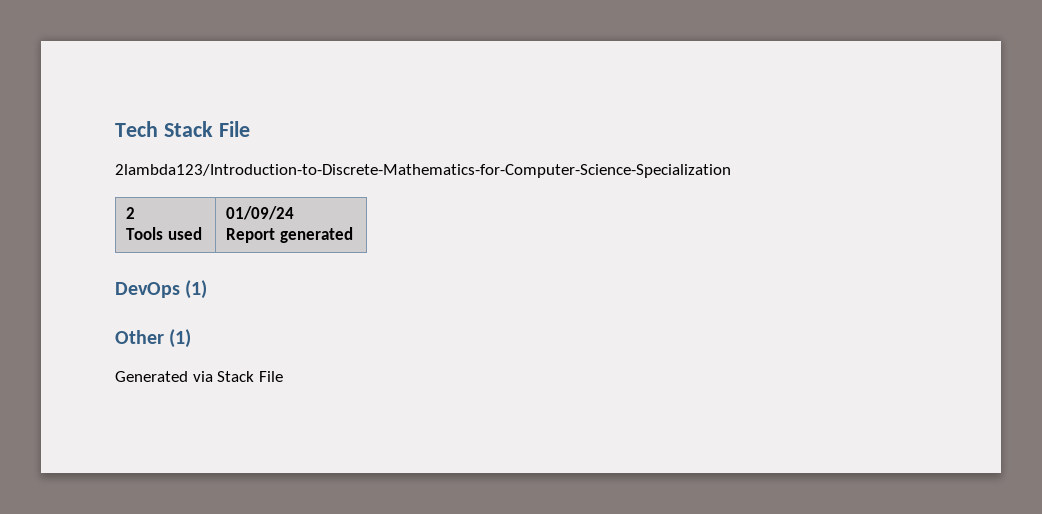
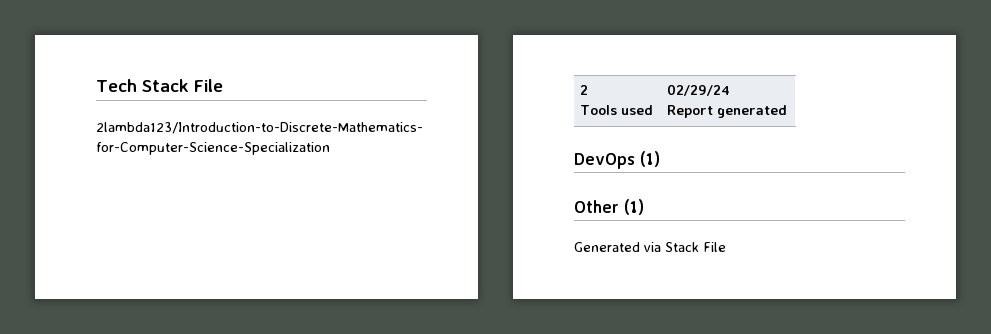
  2
- Tools used | 01/09/24
+ Tools used | 02/29/24

